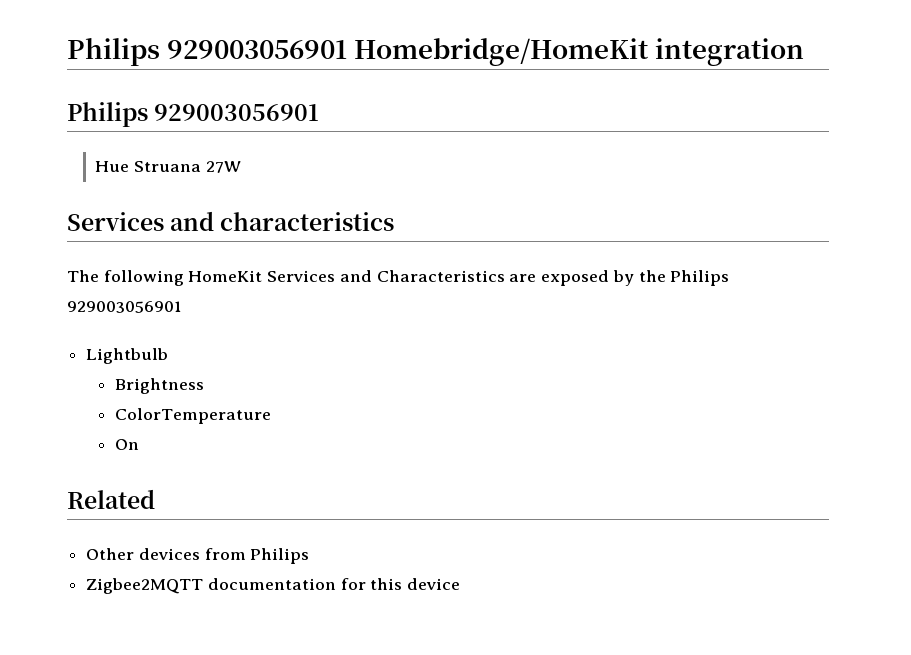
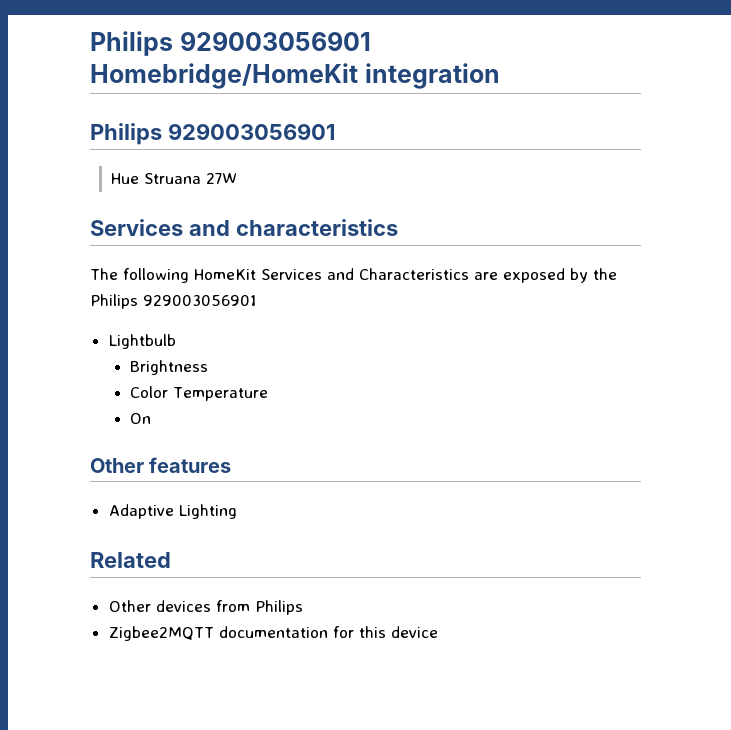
- ColorTemperature
+ Color Temperature
+ Other features
+ Adaptive Lighting

